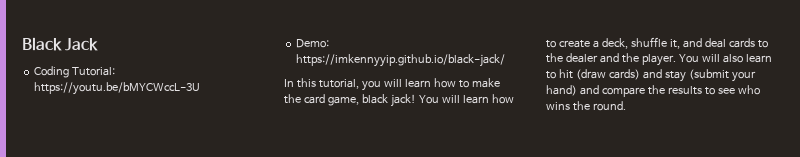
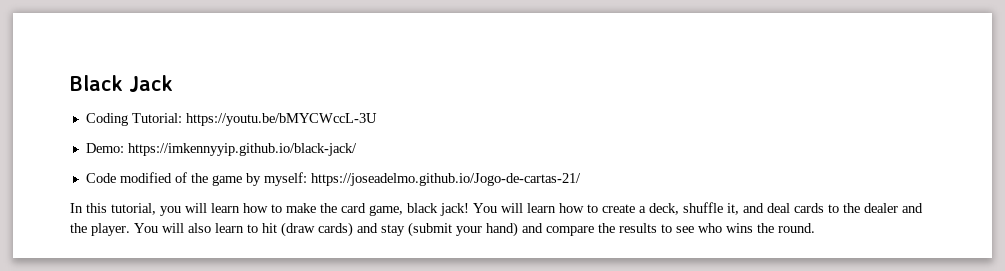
+ Code modified of the game by myself: https://joseadelmo.github.io/Jogo-de-cartas-21/

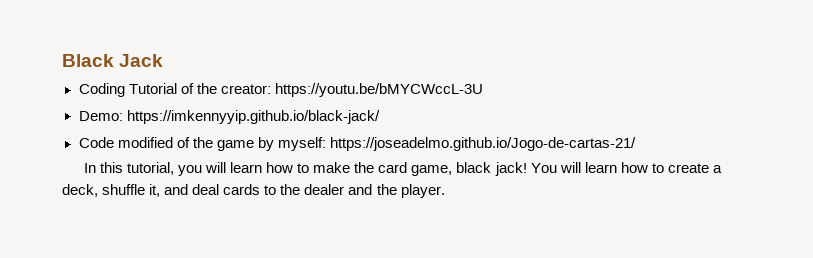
- Coding Tutorial: https://youtu.be/bMYCWccL-3U
+ Coding Tutorial of the creator: https://youtu.be/bMYCWccL-3U
- You will also learn to hit (draw cards) and stay (submit your hand) and compare the results to see who wins the round.

